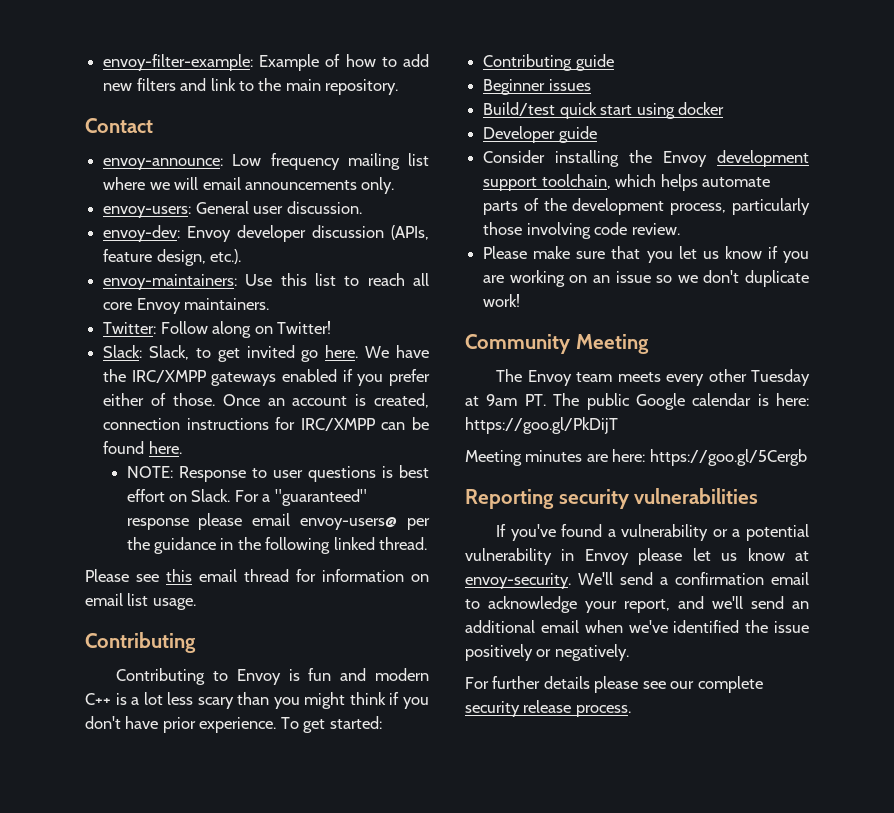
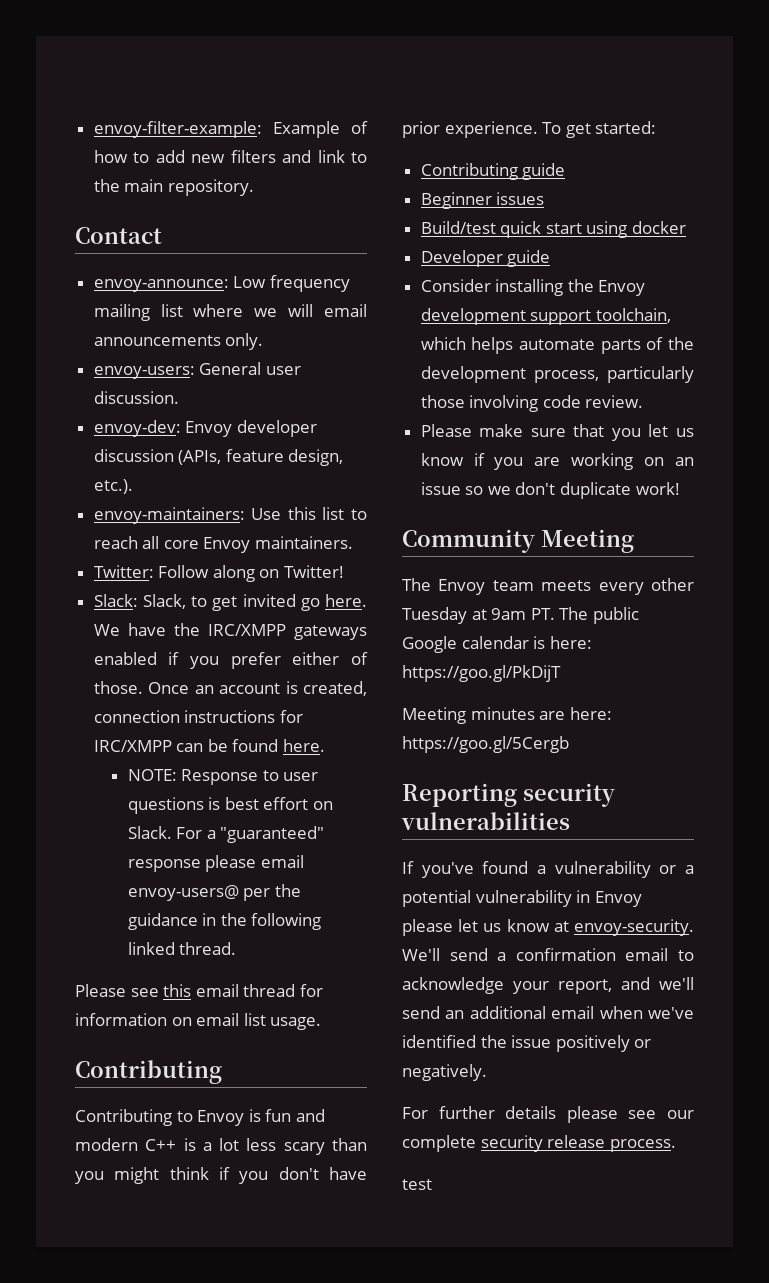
+ test

